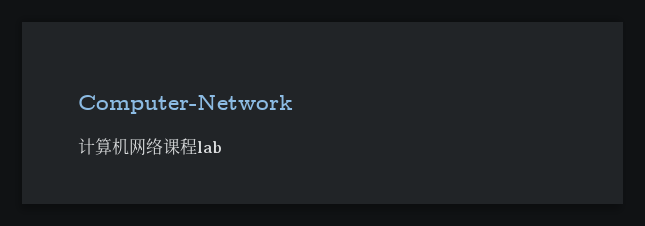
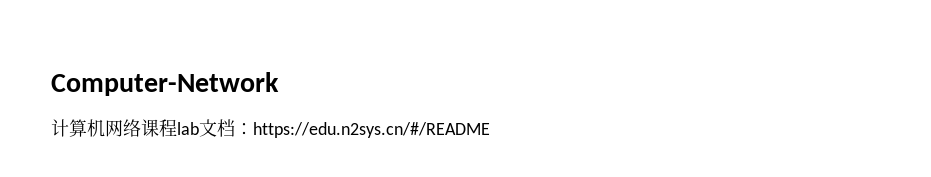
- 计算机网络课程lab
+ 计算机网络课程lab文档：https://edu.n2sys.cn/#/README

